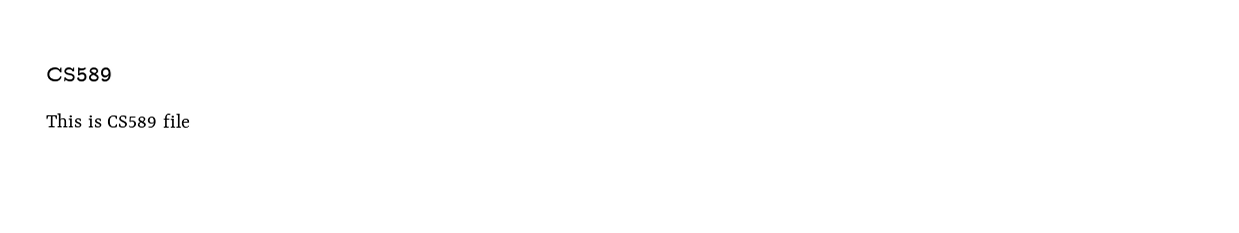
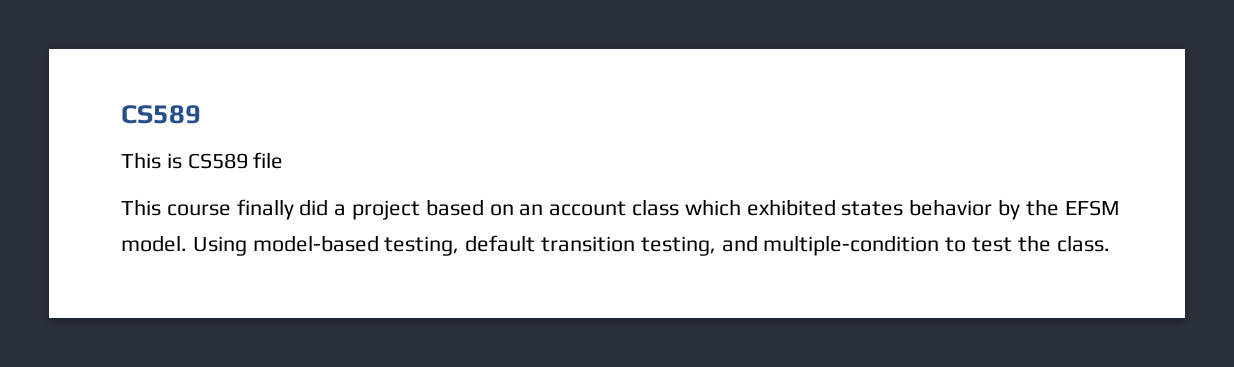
+ This course finally did a project based on an account class which exhibited states behavior by the EFSM model. Using model-based testing, default transition testing, and multiple-condition to test the class.

